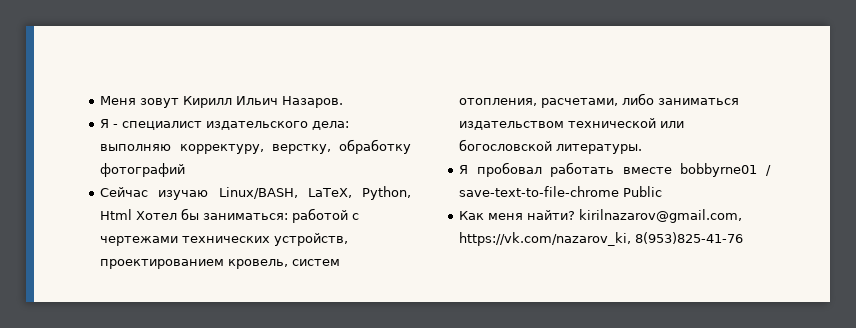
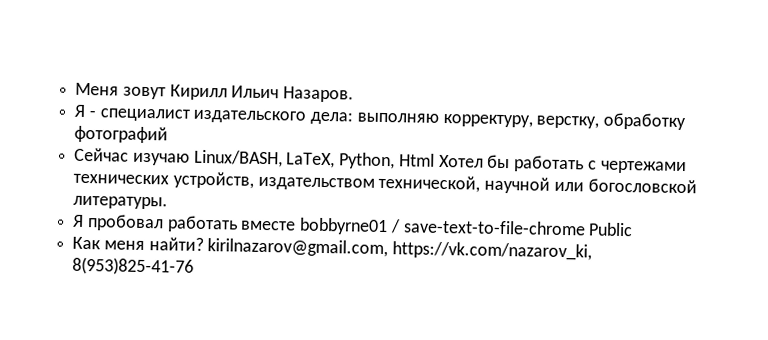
- Сейчас изучаю Linux/BASH, LaTeX, Python, Html Хотел бы заниматься: работой с чертежами технических устройств, проектированием кровель, систем отопления, расчетами, либо заниматься издательством технической или богословской литературы.
+ Сейчас изучаю Linux/BASH, LaTeX, Python, Html Хотел бы работать с чертежами технических устройств, издательством технической, научной или богословской литературы.

